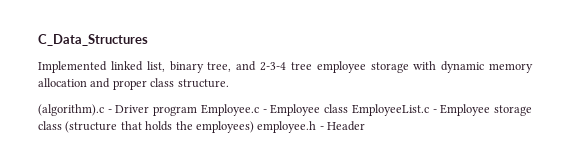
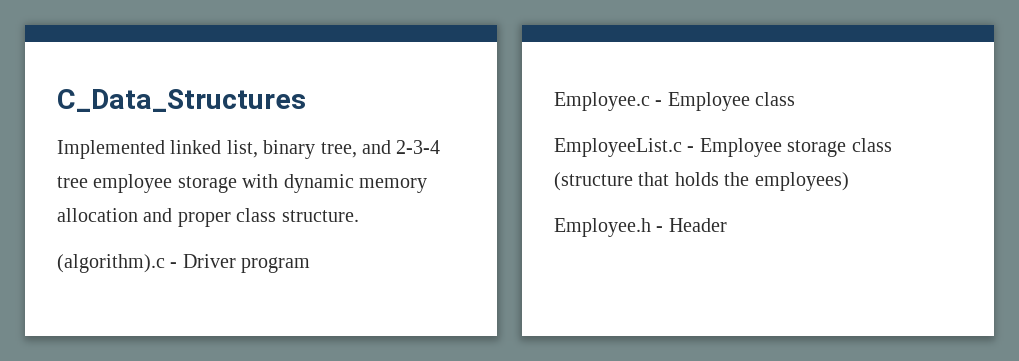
- (algorithm).c - Driver program Employee.c - Employee class EmployeeList.c - Employee storage class (structure that holds the employees) employee.h - Header
+ (algorithm).c - Driver program
+ Employee.c - Employee class
+ EmployeeList.c - Employee storage class (structure that holds the employees)
+ Employee.h - Header

